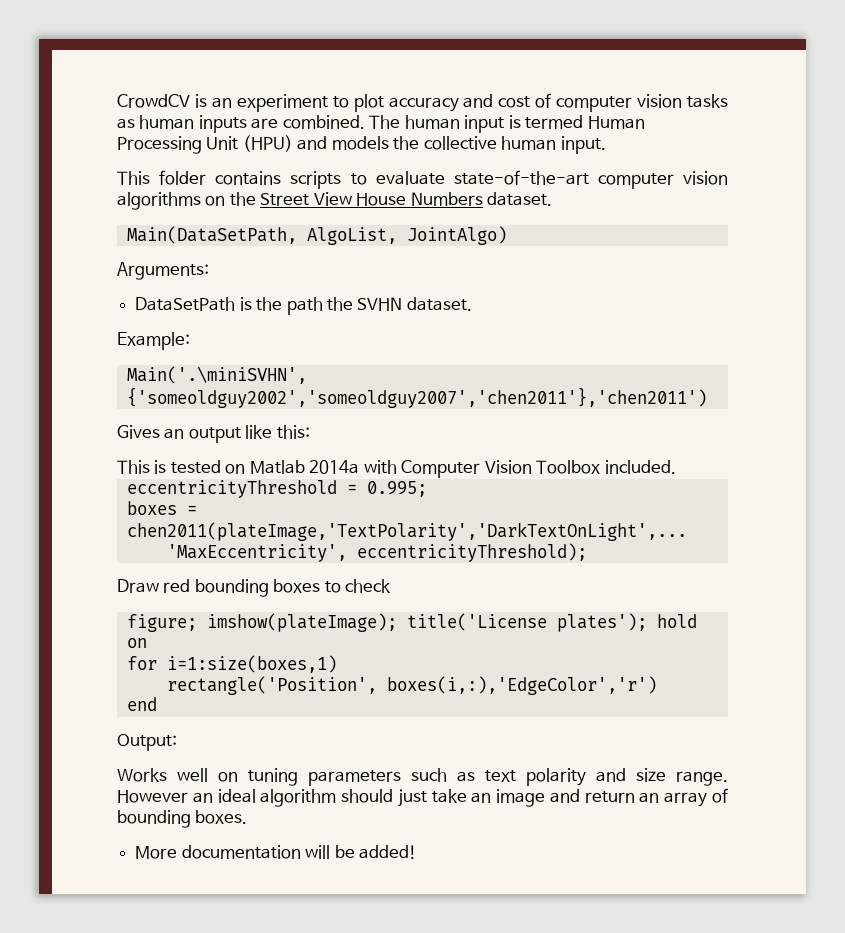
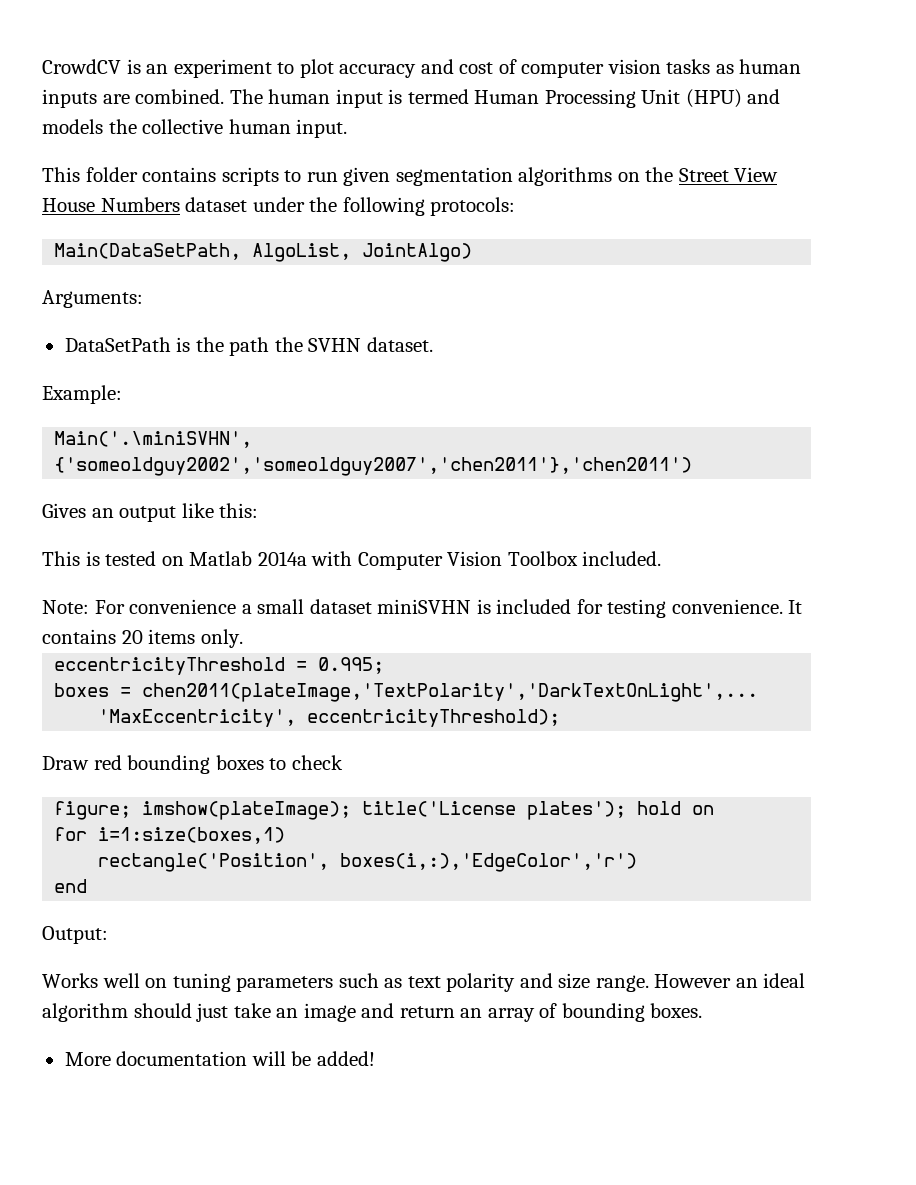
- This folder contains scripts to evaluate state-of-the-art computer vision algorithms on the Street View House Numbers dataset.
+ This folder contains scripts to run given segmentation algorithms on the Street View House Numbers dataset under the following protocols:
+ Note: For convenience a small dataset miniSVHN is included for testing convenience. It contains 20 items only.

